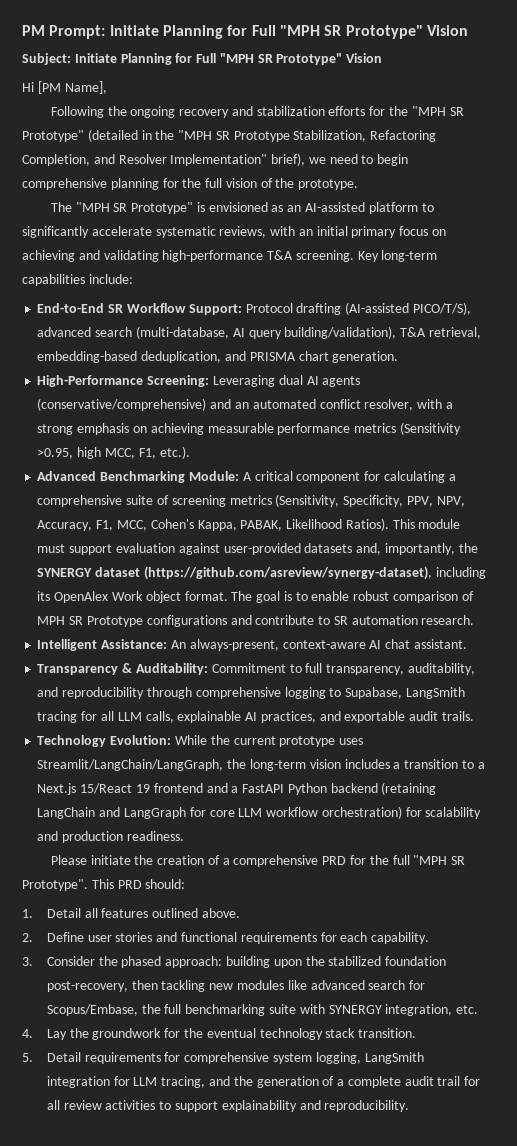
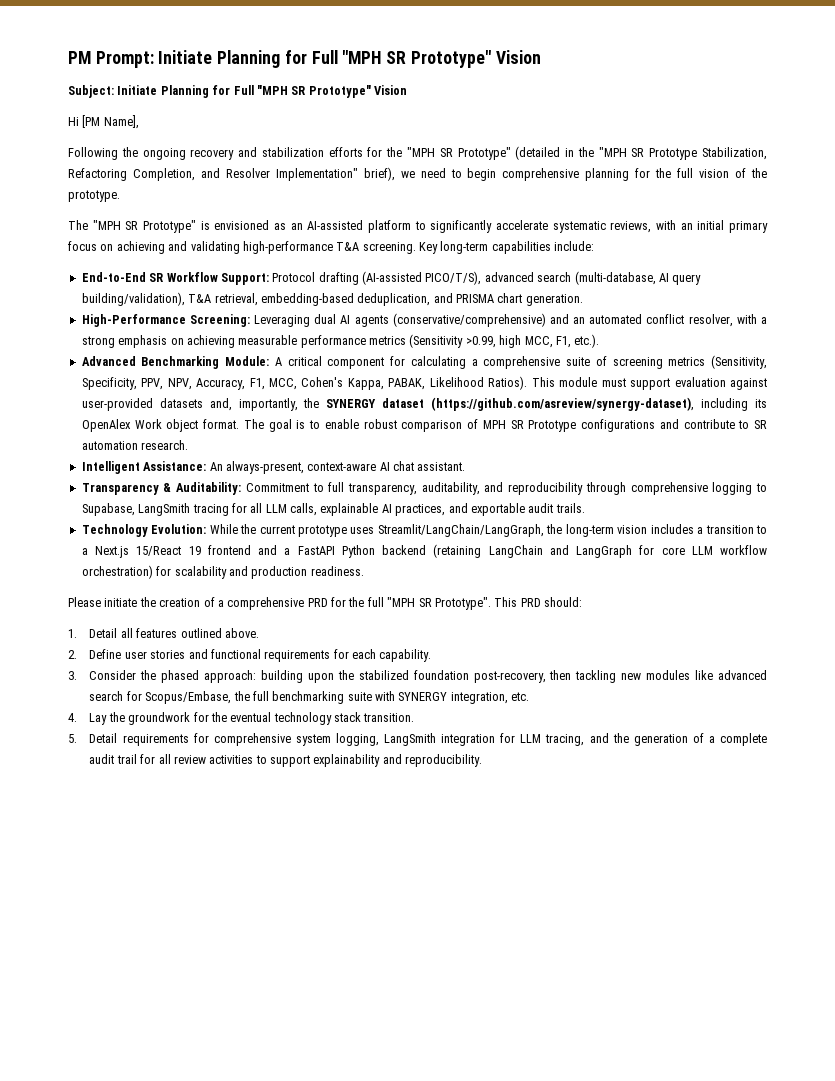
- High-Performance Screening: Leveraging dual AI agents (conservative/comprehensive) and an automated conflict resolver, with a strong emphasis on achieving measurable performance metrics (Sensitivity >0.95, high MCC, F1, etc.).
+ High-Performance Screening: Leveraging dual AI agents (conservative/comprehensive) and an automated conflict resolver, with a strong emphasis on achieving measurable performance metrics (Sensitivity >0.99, high MCC, F1, etc.).

